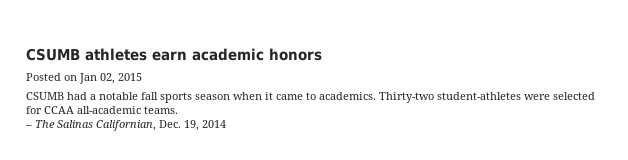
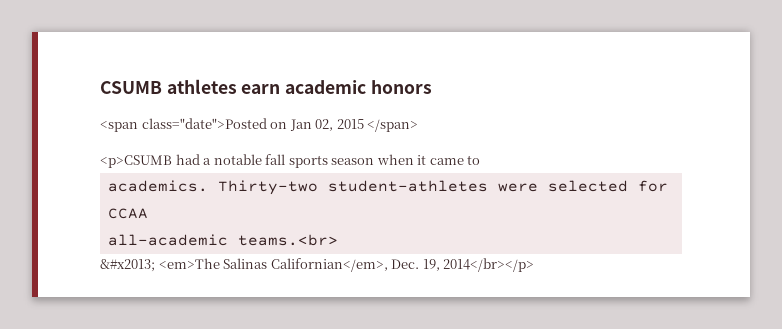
- Posted on Jan 02, 2015
- CSUMB had a notable fall sports season when it came to academics.
+ <span class="date">Posted on Jan 02, 2015 </span>
+ <p>CSUMB had a notable fall sports season when it came to
+ academics.
- Thirty-two student-athletes were selected for CCAA all-academic teams.
- – The Salinas Californian, Dec. 19, 2014
+ Thirty-two student-athletes were selected for CCAA
+ all-academic teams.<br>
+ &#x2013; <em>The Salinas Californian</em>, Dec. 19, 2014</br></p>

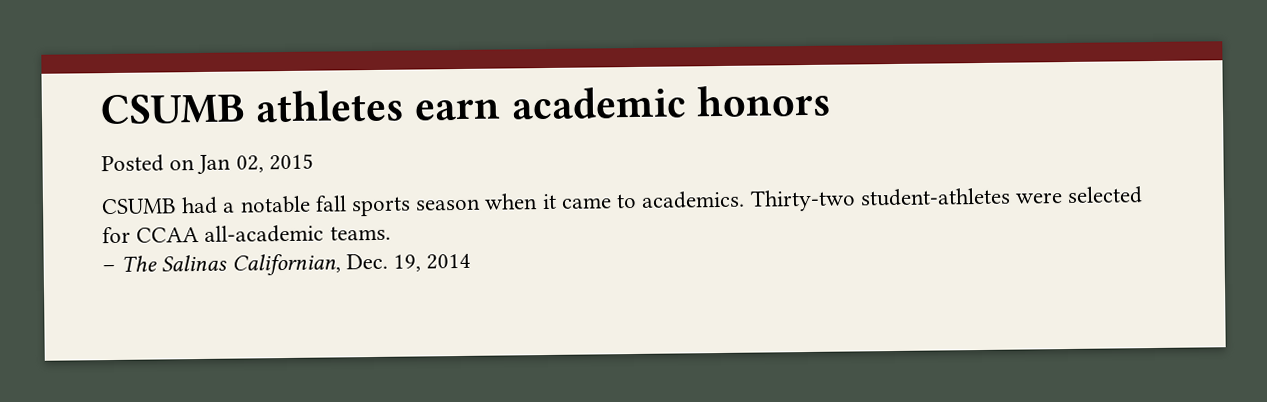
- <span class="date">Posted on Jan 02, 2015 </span>
- <p>CSUMB had a notable fall sports season when it came to
- academics.
+ Posted on Jan 02, 2015
+ CSUMB had a notable fall sports season when it came to academics.
- Thirty-two student-athletes were selected for CCAA
- all-academic teams.<br>
- &#x2013; <em>The Salinas Californian</em>, Dec. 19, 2014</br></p>
+ Thirty-two student-athletes were selected for CCAA all-academic teams.
+ – The Salinas Californian, Dec. 19, 2014

